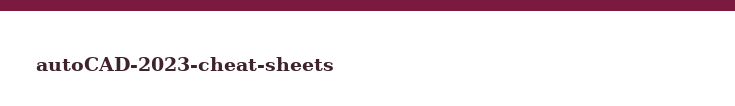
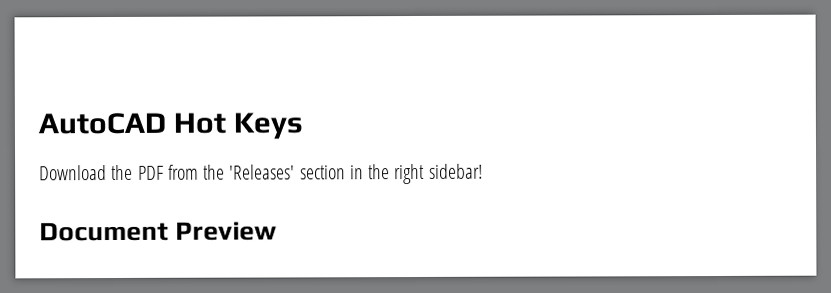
- autoCAD-2023-cheat-sheets
+ AutoCAD Hot Keys
+ Download the PDF from the 'Releases' section in the right sidebar!
+ Document Preview

